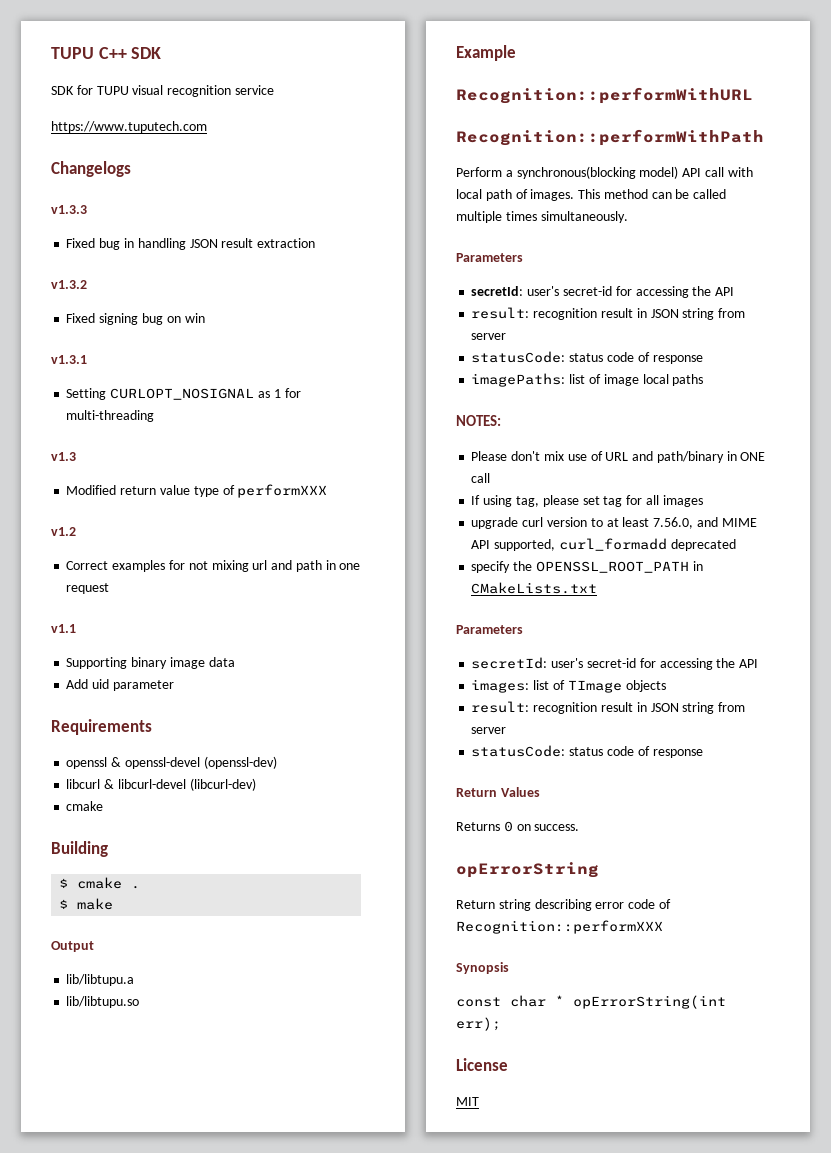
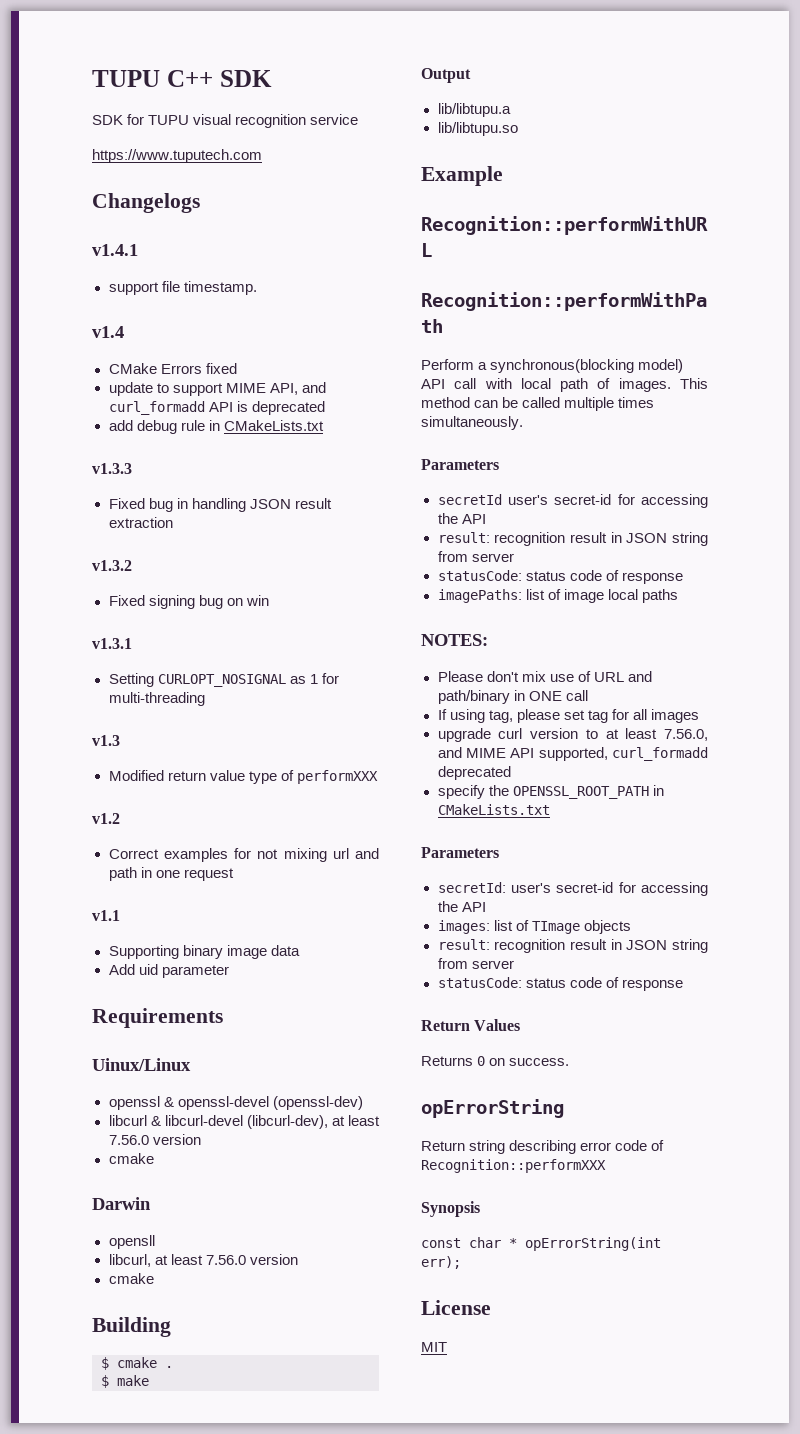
+ v1.4.1
+ support file timestamp.
+ v1.4
+ CMake Errors fixed
+ update to support MIME API, and curl_formadd API is deprecated
+ add debug rule in CMakeLists.txt
+ Uinux/Linux
- libcurl & libcurl-devel (libcurl-dev)
+ libcurl & libcurl-devel (libcurl-dev), at least 7.56.0 version
+ cmake
+ Darwin
+ opensll
+ libcurl, at least 7.56.0 version
  This method can be called multiple times simultaneously.
  Parameters
- secretId: user's secret-id for accessing the API
+ secretId user's secret-id for accessing the API

